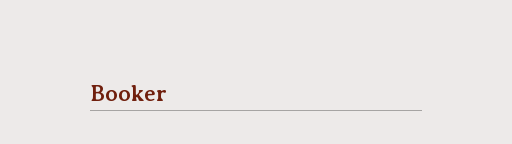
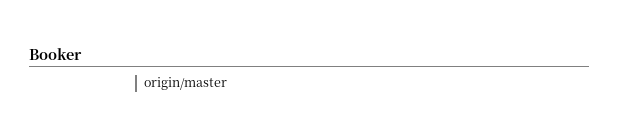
+ origin/master

